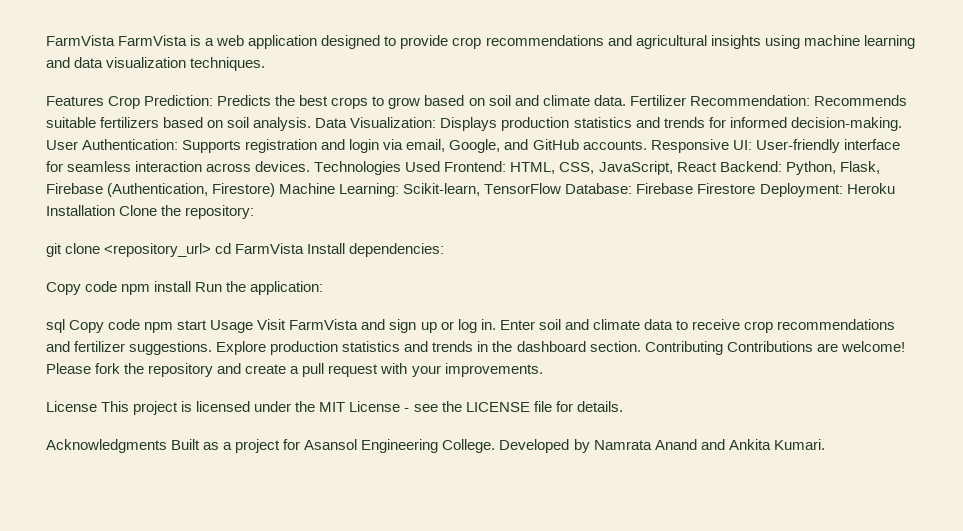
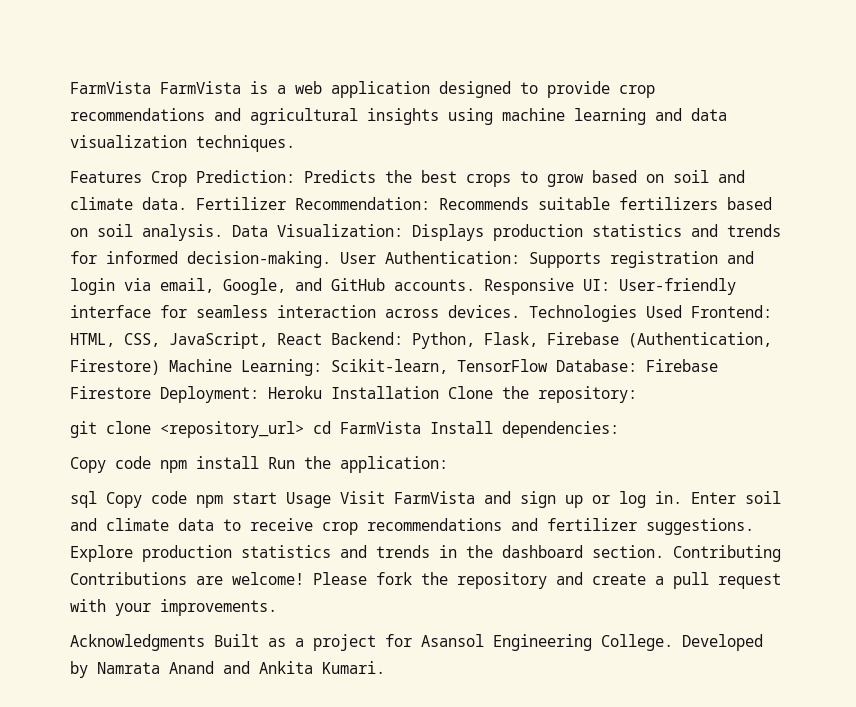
- License This project is licensed under the MIT License - see the LICENSE file for details.

